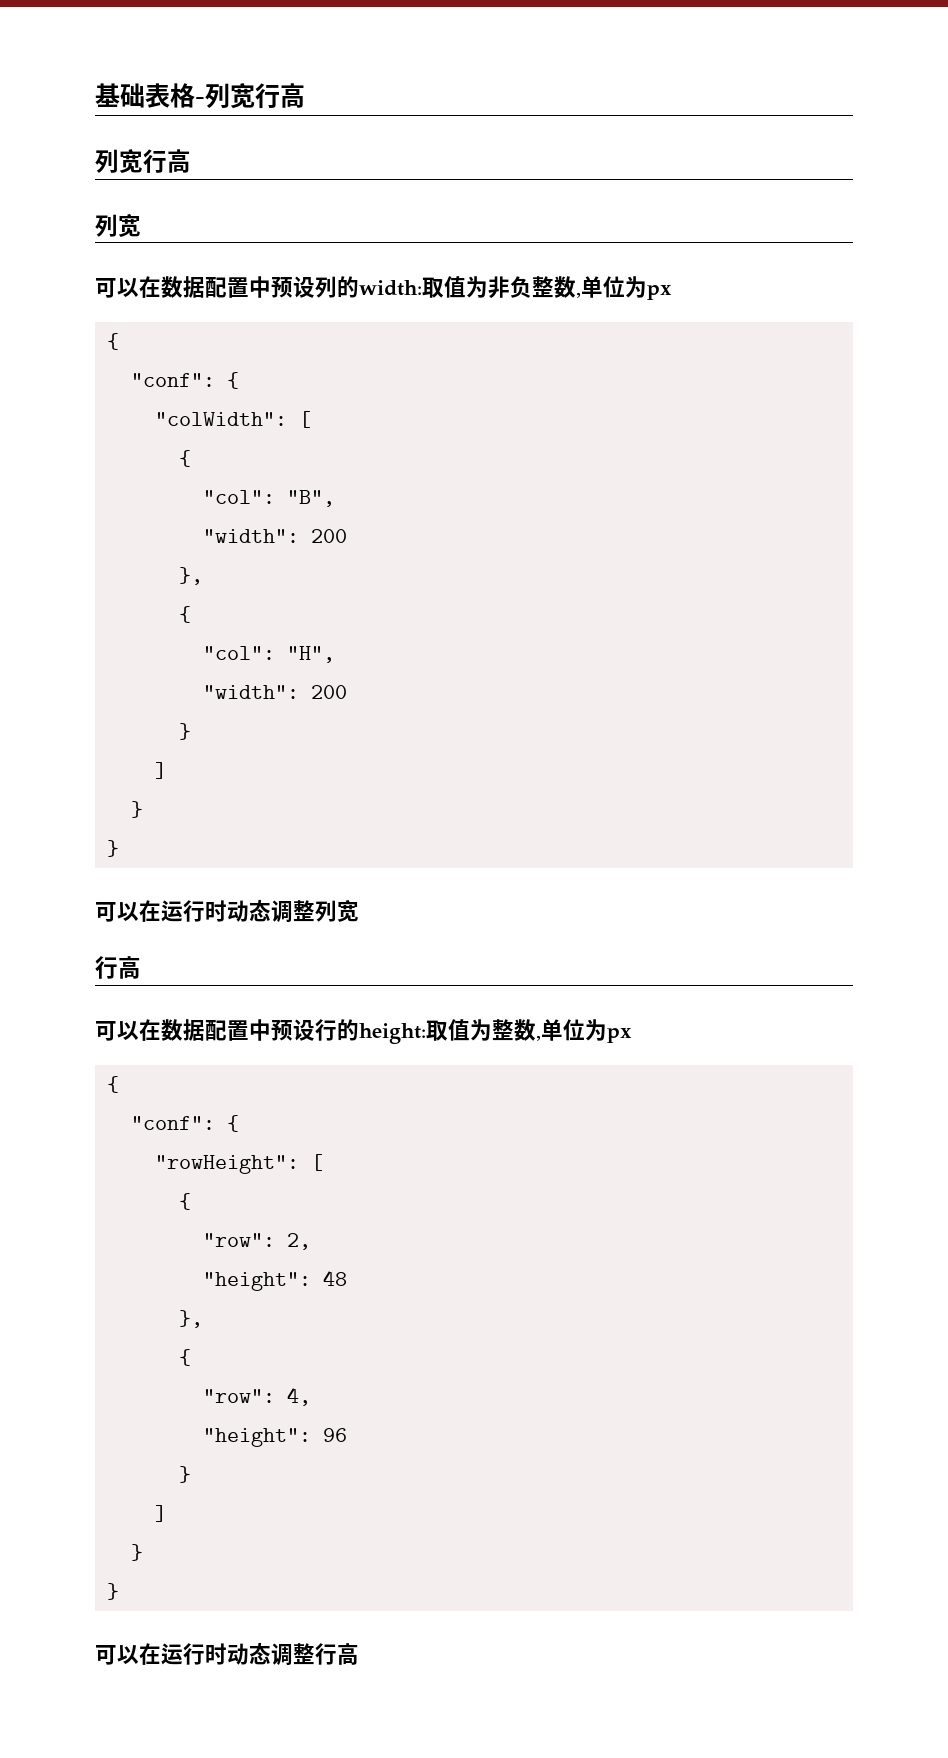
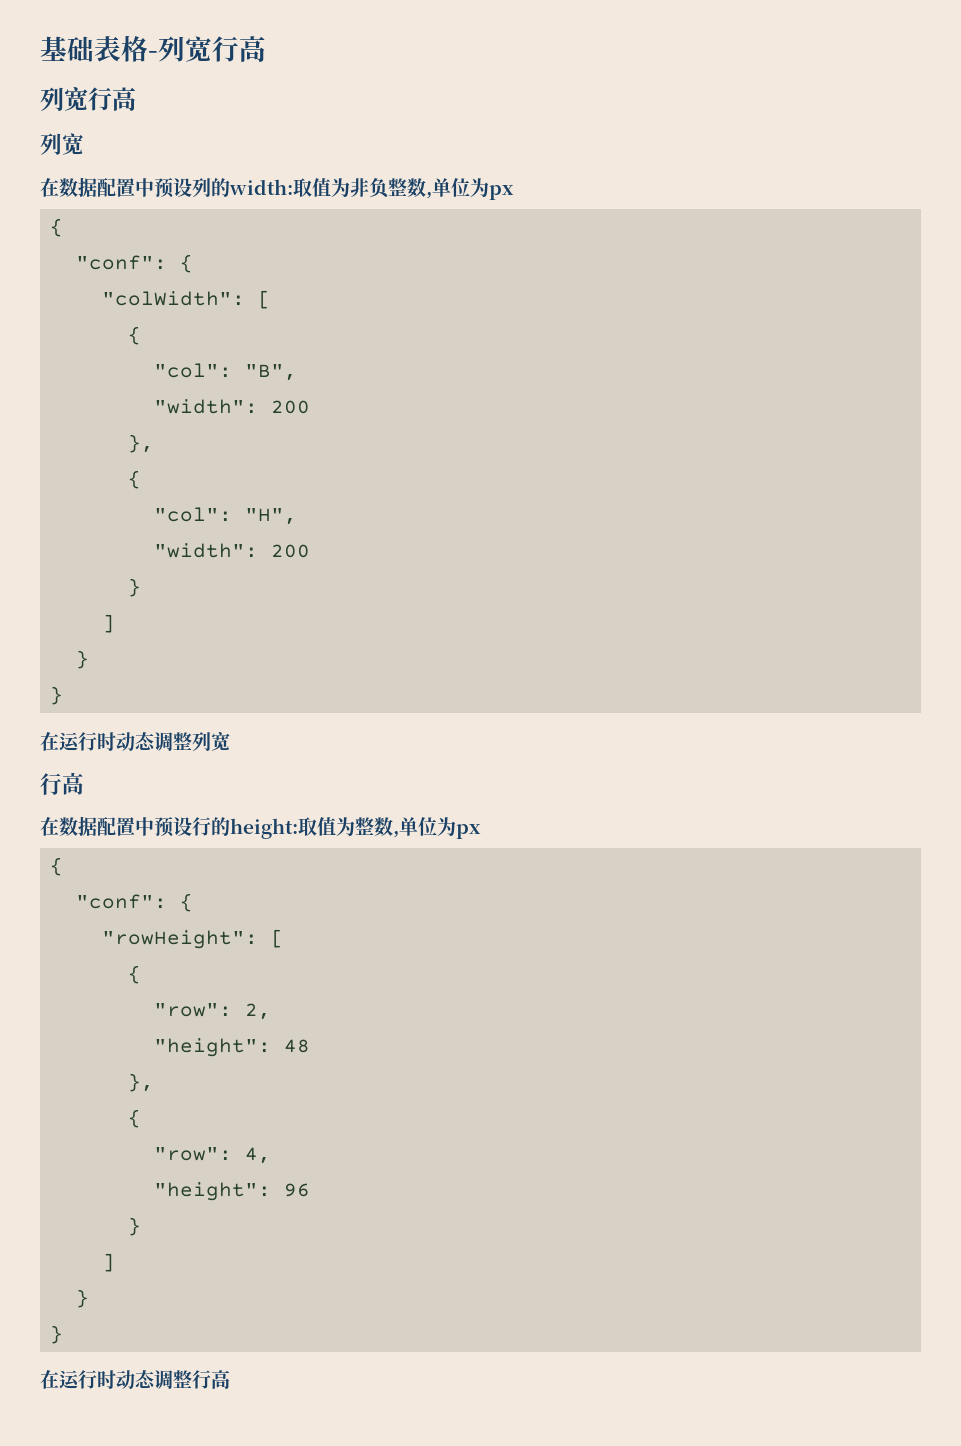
- 可以在数据配置中预设列的width:取值为非负整数,单位为px
+ 在数据配置中预设列的width:取值为非负整数,单位为px
- 可以在运行时动态调整列宽
+ 在运行时动态调整列宽
- 可以在数据配置中预设行的height:取值为整数,单位为px
+ 在数据配置中预设行的height:取值为整数,单位为px
- 可以在运行时动态调整行高
+ 在运行时动态调整行高

